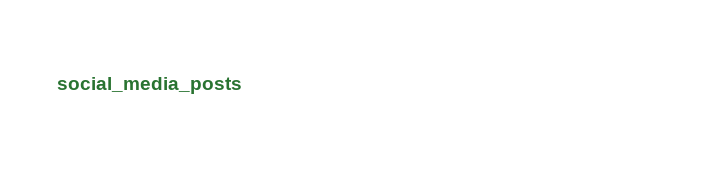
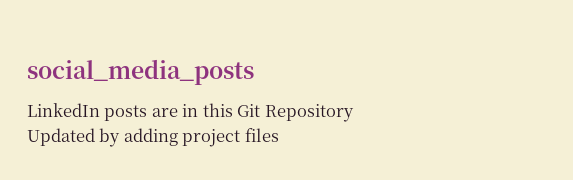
+ LinkedIn posts are in this Git Repository
+ Updated by adding project files

